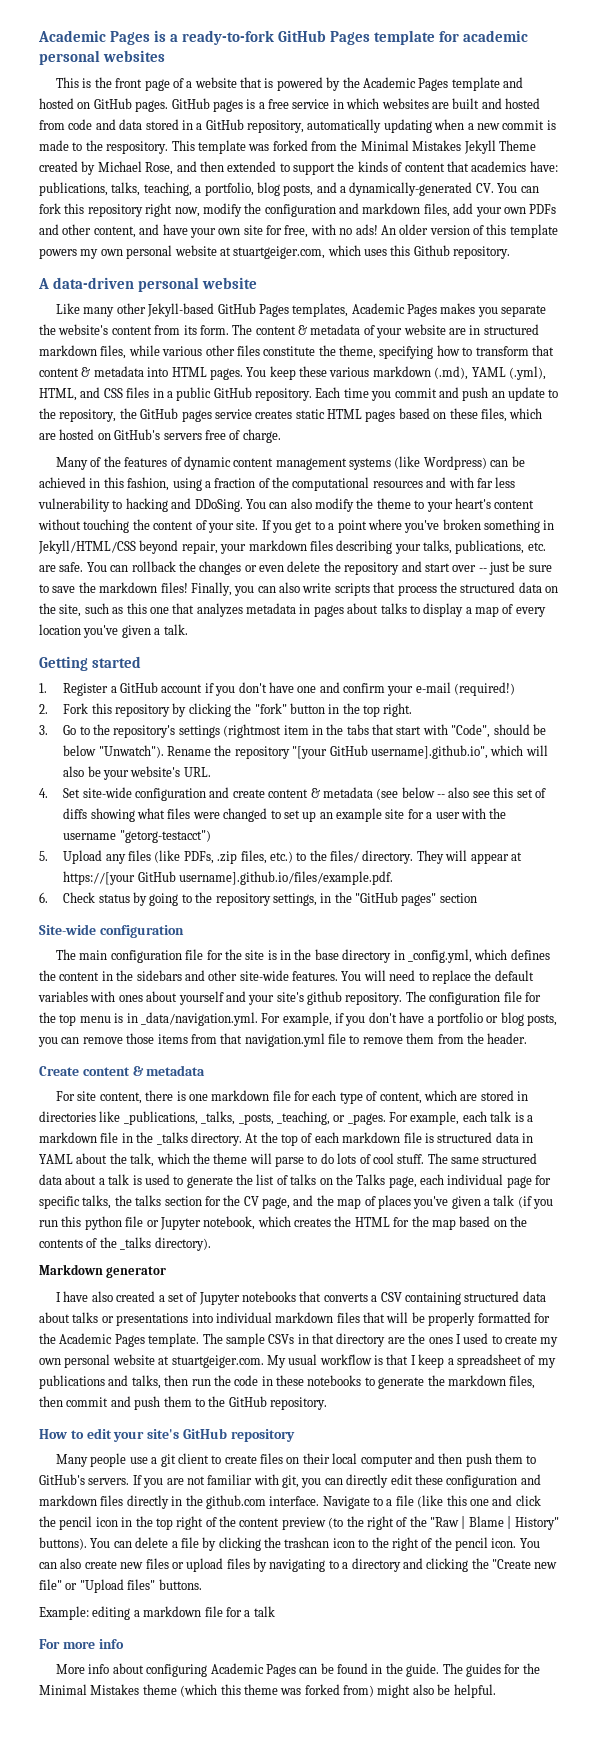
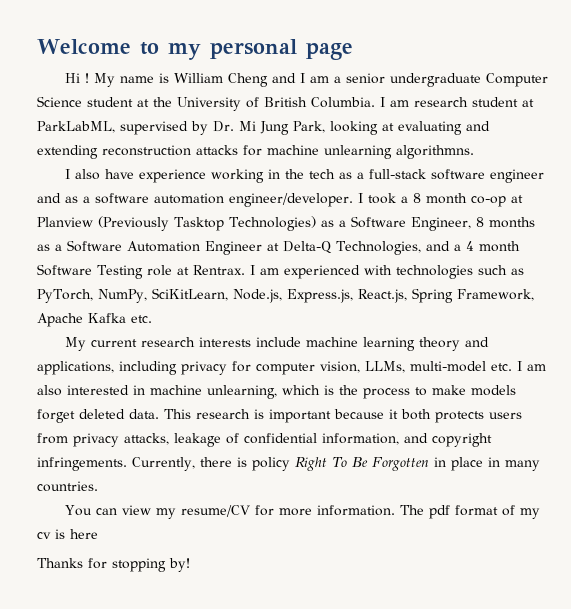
- Academic Pages is a ready-to-fork GitHub Pages template for academic personal websites
- This is the front page of a website that is powered by the Academic Pages template and hosted on GitHub pages. GitHub pages is a free service in which websites are built and hosted from code and data stored in a GitHub repository, automatically updating when a new commit is made to the respository. This template was forked from the Minimal Mistakes Jekyll Theme created by Michael Rose, and then extended to support the kinds of content that academics have: publications, talks, teaching, a portfolio, blog posts, and a dynamically-generated CV. You can fork this repository right now, modify the configuration and markdown files, add your own PDFs and other content, and have your own site for free, with no ads! An older version of this template powers my own personal website at stuartgeiger.com, which uses this Github repository.
- A data-driven personal website
- Like many other Jekyll-based GitHub Pages templates, Academic Pages makes you separate the website's content from its form. The content & metadata of your website are in structured markdown files, while various other files constitute the theme, specifying how to transform that content & metadata into HTML pages. You keep these various markdown (.md), YAML (.yml), HTML, and CSS files in a public GitHub repository. Each time you commit and push an update to the repository, the GitHub pages service creates static HTML pages based on these files, which are hosted on GitHub's servers free of charge.
- Many of the features of dynamic content management systems (like Wordpress) can be achieved in this fashion, using a fraction of the computational resources and with far less vulnerability to hacking and DDoSing. You can also modify the theme to your heart's content without touching the content of your site. If you get to a point where you've broken something in Jekyll/HTML/CSS beyond repair, your markdown files describing your talks, publications, etc. are safe. You can rollback the changes or even delete the repository and start over -- just be sure to save the markdown files! Finally, you can also write scripts that process the structured data on the site, such as this one that analyzes metadata in pages about talks to display a map of every location you've given a talk.
- Getting started
- 1. Register a GitHub account if you don't have one and confirm your e-mail (required!)
- 2. Fork this repository by clicking the "fork" button in the top right.
- 3. Go to the repository's settings (rightmost item in the tabs that start with "Code", should be below "Unwatch"). Rename the repository "[your GitHub username].github.io", which will also be your website's URL.
- 4. Set site-wide configuration and create content & metadata (see below -- also see this set of diffs showing what files were changed to set up an example site for a user with the username "getorg-testacct")
- 5. Upload any files (like PDFs, .zip files, etc.) to the files/ directory. They will appear at https://[your GitHub username].github.io/files/example.pdf.
- 6. Check status by going to the repository settings, in the "GitHub pages" section
- Site-wide configuration
- The main configuration file for the site is in the base directory in _config.yml, which defines the content in the sidebars and other site-wide features. You will need to replace the default variables with ones about yourself and your site's github repository. The configuration file for the top menu is in _data/navigation.yml. For example, if you don't have a portfolio or blog posts, you can remove those items from that navigation.yml file to remove them from the header.
- Create content & metadata
- For site content, there is one markdown file for each type of content, which are stored in directories like _publications, _talks, _posts, _teaching, or _pages. For example, each talk is a markdown file in the _talks directory. At the top of each markdown file is structured data in YAML about the talk, which the theme will parse to do lots of cool stuff. The same structured data about a talk is used to generate the list of talks on the Talks page, each individual page for specific talks, the talks section for the CV page, and the map of places you've given a talk (if you run this python file or Jupyter notebook, which creates the HTML for the map based on the contents of the _talks directory).
- Markdown generator
- I have also created a set of Jupyter notebooks that converts a CSV containing structured data about talks or presentations into individual markdown files that will be properly formatted for the Academic Pages template. The sample CSVs in that directory are the ones I used to create my own personal website at stuartgeiger.com. My usual workflow is that I keep a spreadsheet of my publications and talks, then run the code in these notebooks to generate the markdown files, then commit and push them to the GitHub repository.
- How to edit your site's GitHub repository
- Many people use a git client to create files on their local computer and then push them to GitHub's servers. If you are not familiar with git, you can directly edit these configuration and markdown files directly in the github.com interface. Navigate to a file (like this one and click the pencil icon in the top right of the content preview (to the right of the "Raw | Blame | History" buttons). You can delete a file by clicking the trashcan icon to the right of the pencil icon. You can also create new files or upload files by navigating to a directory and clicking the "Create new file" or "Upload files" buttons.
- Example: editing a markdown file for a talk
- For more info
- More info about configuring Academic Pages can be found in the guide. The guides for the Minimal Mistakes theme (which this theme was forked from) might also be helpful.
+ Welcome to my personal page
+ Hi ! My name is William Cheng and I am a senior undergraduate Computer Science student at the University of British Columbia. I am research student at ParkLabML, supervised by Dr. Mi Jung Park, looking at evaluating and extending reconstruction attacks for machine unlearning algorithmns.
+ I also have experience working in the tech as a full-stack software engineer and as a software automation engineer/developer. I took a 8 month co-op at Planview (Previously Tasktop Technologies) as a Software Engineer, 8 months as a Software Automation Engineer at Delta-Q Technologies, and a 4 month Software Testing role at Rentrax. I am experienced with technologies such as PyTorch, NumPy, SciKitLearn, Node.js, Express.js, React.js, Spring Framework, Apache Kafka etc.
+ My current research interests include machine learning theory and applications, including privacy for computer vision, LLMs, multi-model etc. I am also interested in machine unlearning, which is the process to make models forget deleted data. This research is important because it both protects users from privacy attacks, leakage of confidential information, and copyright infringements. Currently, there is policy Right To Be Forgotten in place in many countries.
+ You can view my resume/CV for more information. The pdf format of my cv is here
+ Thanks for stopping by!

